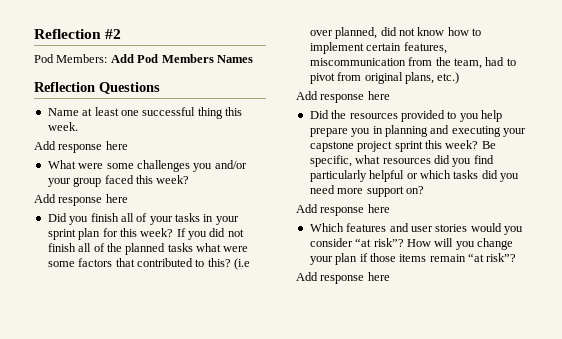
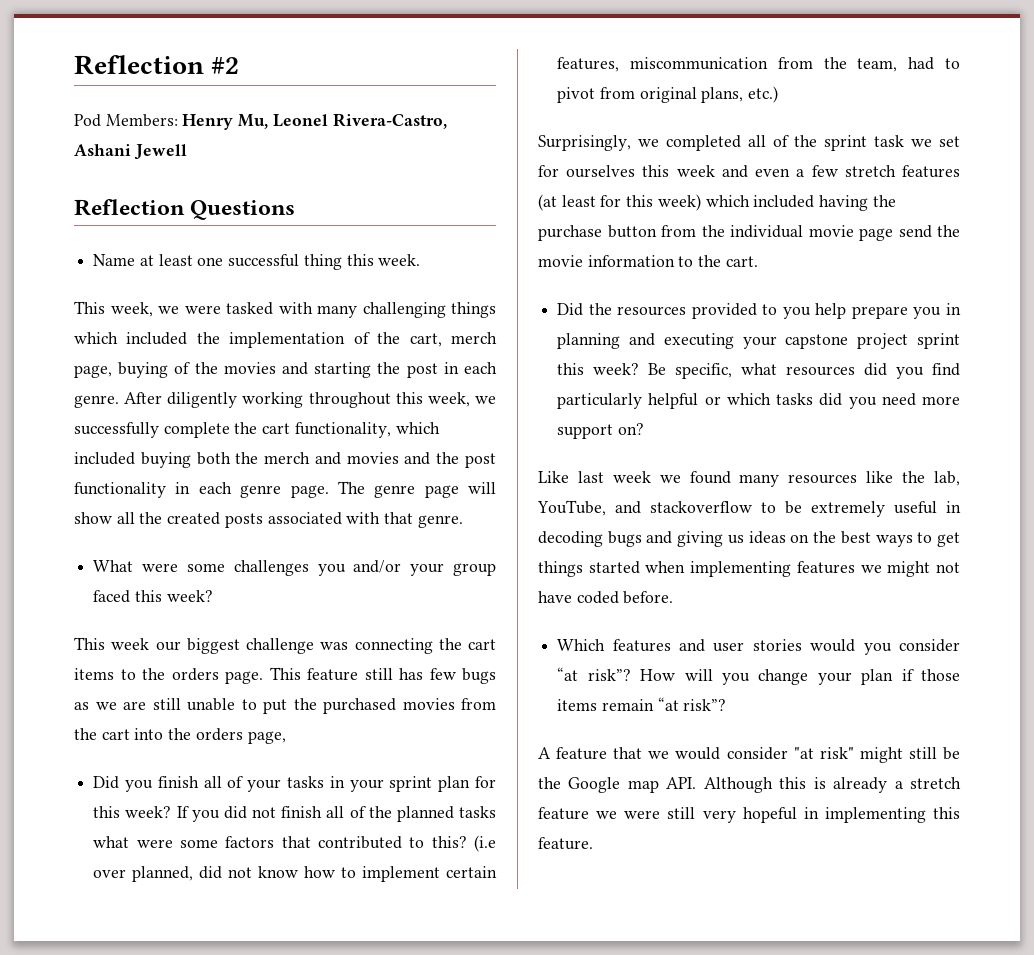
- Pod Members: Add Pod Members Names
+ Pod Members: Henry Mu, Leonel Rivera-Castro, Ashani Jewell
  Name at least one successful thing this week.
- Add response here
+ This week, we were tasked with many challenging things which included the implementation of the cart, merch page, buying of the movies and starting the post in each genre. After diligently working throughout this week, we successfully complete the cart functionality, which included buying both the merch and movies and the post functionality in each genre page. The genre page will show all the created posts associated with that genre.
  What were some challenges you and/or your group faced this week?
- Add response here
+ This week our biggest challenge was connecting the cart items to the orders page. This feature still has few bugs as we are still unable to put the purchased movies from the cart into the orders page,
  (i.e over planned, did not know how to implement certain features, miscommunication from the team, had to pivot from original plans, etc.)
- Add response here
+ Surprisingly, we completed all of the sprint task we set for ourselves this week and even a few stretch features (at least for this week) which included having the purchase button from the individual movie page send the movie information to the cart.
  Be specific, what resources did you find particularly helpful or which tasks did you need more support on?
- Add response here
+ Like last week we found many resources like the lab, YouTube, and stackoverflow to be extremely useful in decoding bugs and giving us ideas on the best ways to get things started when implementing features we might not have coded before.
  How will you change your plan if those items remain “at risk”?
- Add response here
+ A feature that we would consider "at risk" might still be the Google map API. Although this is already a stretch feature we were still very hopeful in implementing this feature.

